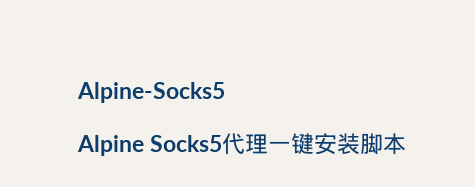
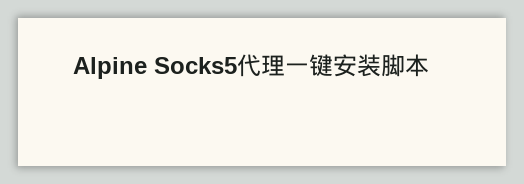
- Alpine-Socks5

